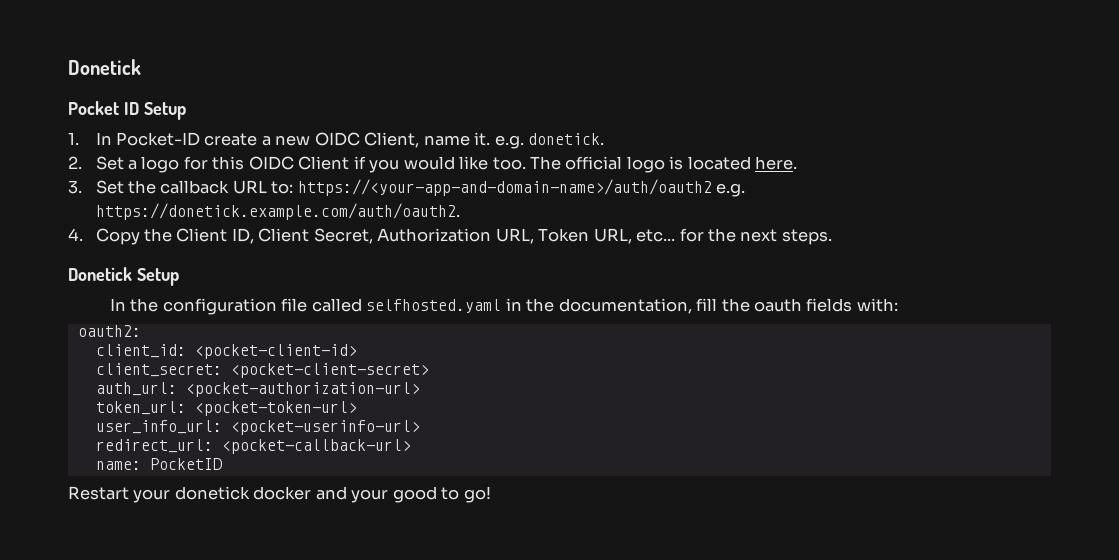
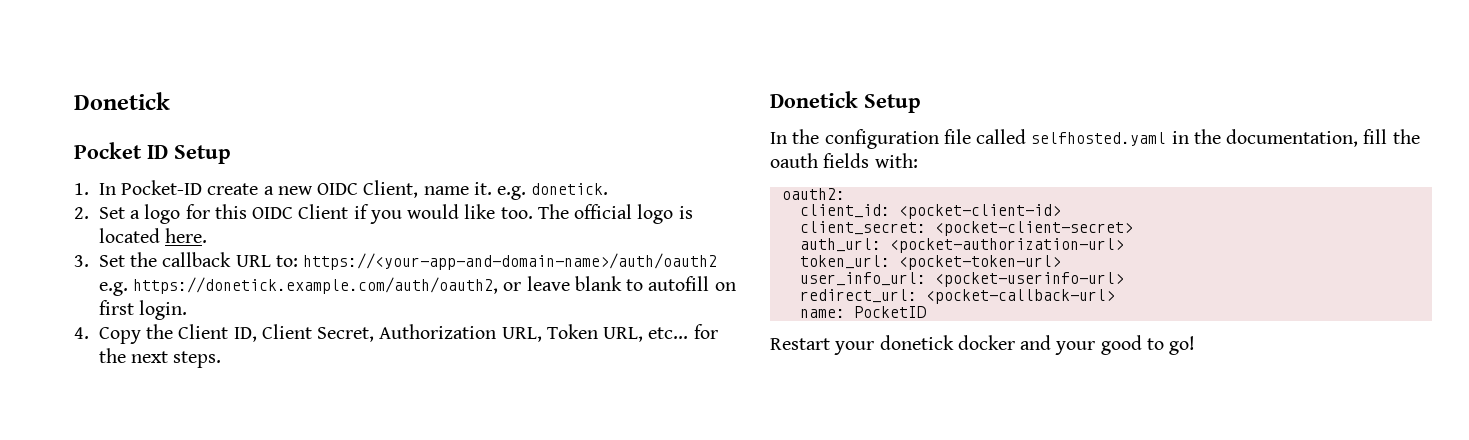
- 3. Set the callback URL to: https://<your-app-and-domain-name>/auth/oauth2 e.g. https://donetick.example.com/auth/oauth2.
+ 3. Set the callback URL to: https://<your-app-and-domain-name>/auth/oauth2 e.g. https://donetick.example.com/auth/oauth2, or leave blank to autofill on first login.

